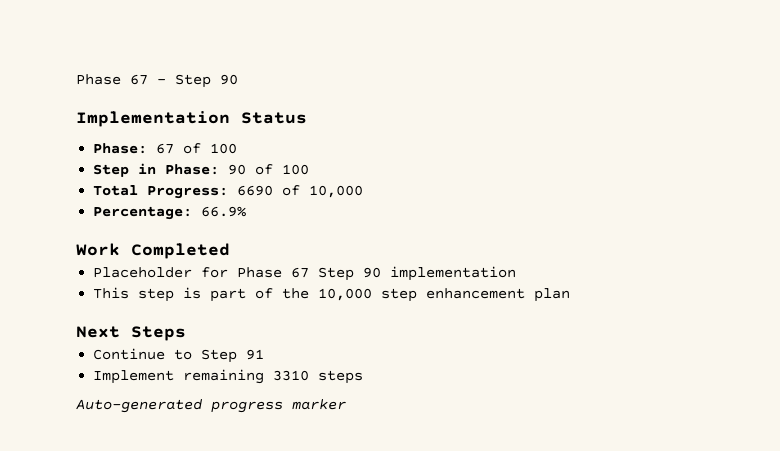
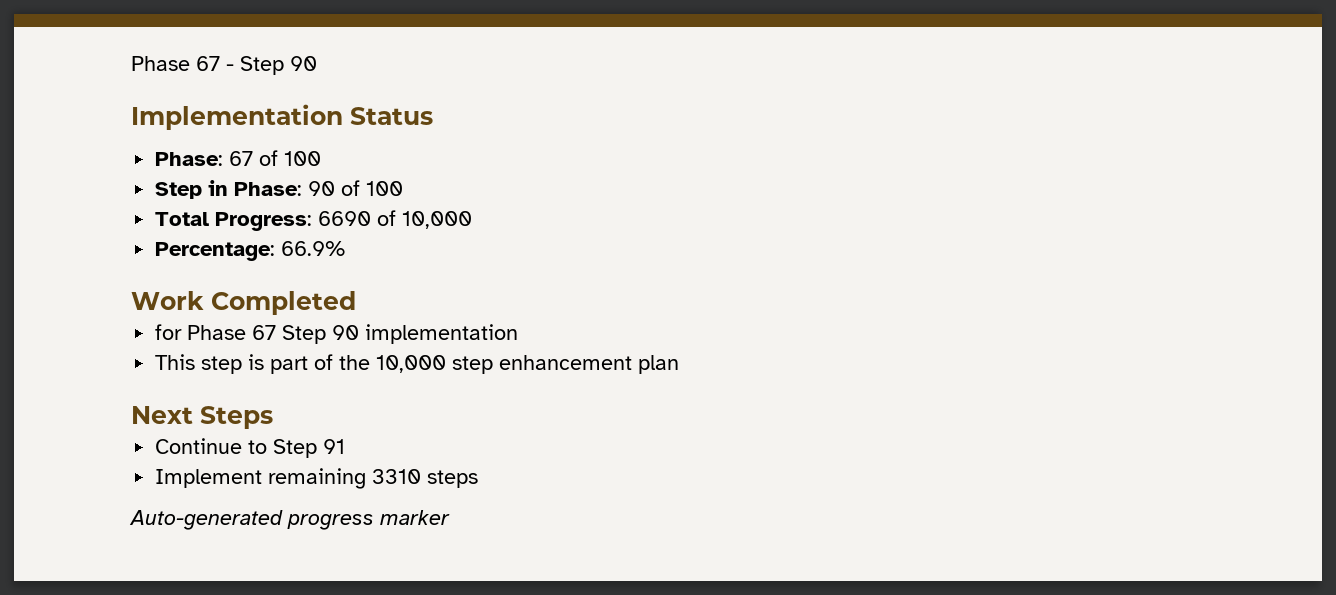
- Placeholder for Phase 67 Step 90 implementation
+ for Phase 67 Step 90 implementation

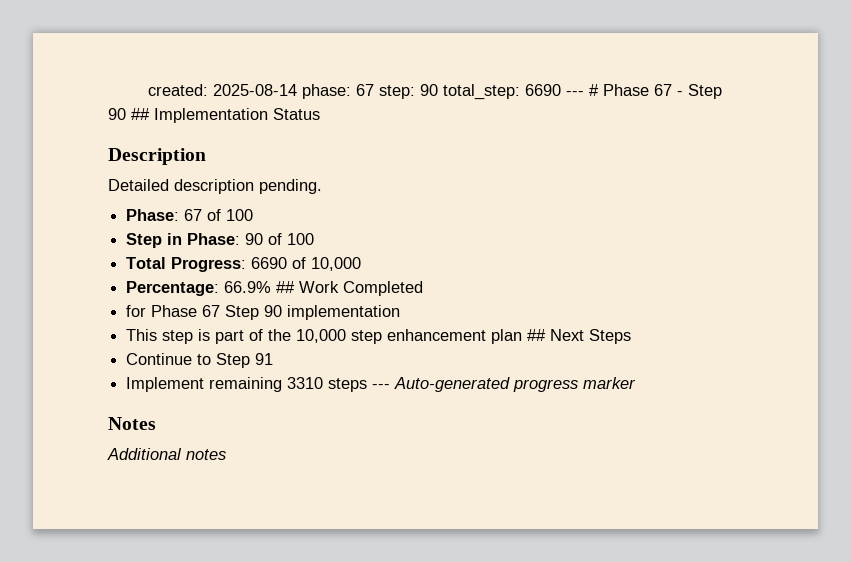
- Phase 67 - Step 90
- Implementation Status
+ created: 2025-08-14 phase: 67 step: 90 total_step: 6690 --- # Phase 67 - Step 90 ## Implementation Status
+ Description
+ Detailed description pending.
- Percentage: 66.9%
- Work Completed
+ Percentage: 66.9% ## Work Completed
- This step is part of the 10,000 step enhancement plan
- Next Steps
+ This step is part of the 10,000 step enhancement plan ## Next Steps
- Implement remaining 3310 steps
- Auto-generated progress marker
+ Implement remaining 3310 steps --- Auto-generated progress marker
+ Notes
+ Additional notes

